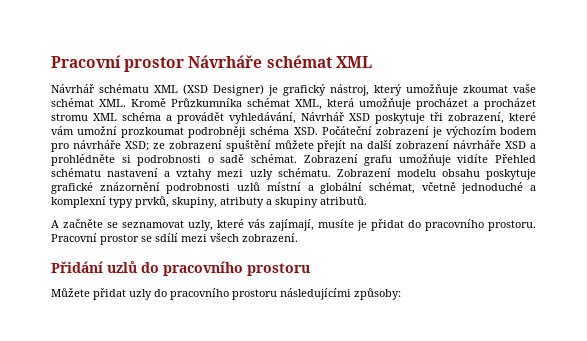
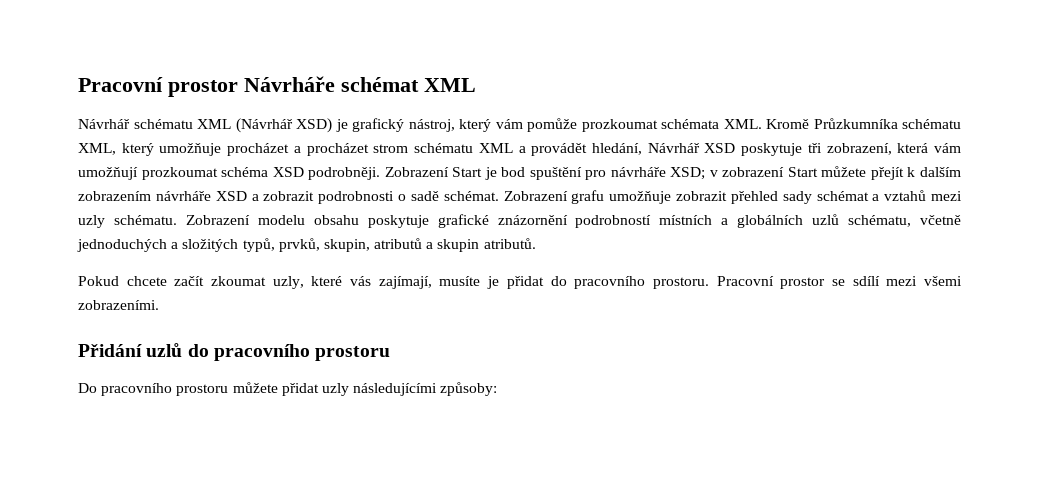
- Návrhář schématu XML (XSD Designer) je grafický nástroj, který umožňuje zkoumat vaše schémat XML. Kromě Průzkumníka schémat XML, která umožňuje procházet a procházet stromu XML schéma a provádět vyhledávání, Návrhář XSD poskytuje tři zobrazení, které vám umožní prozkoumat podrobněji schéma XSD. Počáteční zobrazení je výchozím bodem pro návrháře XSD; ze zobrazení spuštění můžete přejít na další zobrazení návrháře XSD a prohlédněte si podrobnosti o sadě schémat.
+ Návrhář schématu XML (Návrhář XSD) je grafický nástroj, který vám pomůže prozkoumat schémata XML. Kromě Průzkumníka schématu XML, který umožňuje procházet a procházet strom schématu XML a provádět hledání, Návrhář XSD poskytuje tři zobrazení, která vám umožňují prozkoumat schéma XSD podrobněji. Zobrazení Start je bod spuštění pro návrháře XSD; v zobrazení Start můžete přejít k dalším zobrazením návrháře XSD a zobrazit podrobnosti o sadě schémat.
- Zobrazení grafu umožňuje vidíte Přehled schématu nastavení a vztahy mezi uzly schématu.
+ Zobrazení grafu umožňuje zobrazit přehled sady schémat a vztahů mezi uzly schématu.
- Zobrazení modelu obsahu poskytuje grafické znázornění podrobnosti uzlů místní a globální schémat, včetně jednoduché a komplexní typy prvků, skupiny, atributy a skupiny atributů.
- A začněte se seznamovat uzly, které vás zajímají, musíte je přidat do pracovního prostoru.
+ Zobrazení modelu obsahu poskytuje grafické znázornění podrobností místních a globálních uzlů schématu, včetně jednoduchých a složitých typů, prvků, skupin, atributů a skupin atributů.
+ Pokud chcete začít zkoumat uzly, které vás zajímají, musíte je přidat do pracovního prostoru.
- Pracovní prostor se sdílí mezi všech zobrazení.
+ Pracovní prostor se sdílí mezi všemi zobrazeními.
- Můžete přidat uzly do pracovního prostoru následujícími způsoby:
+ Do pracovního prostoru můžete přidat uzly následujícími způsoby:

